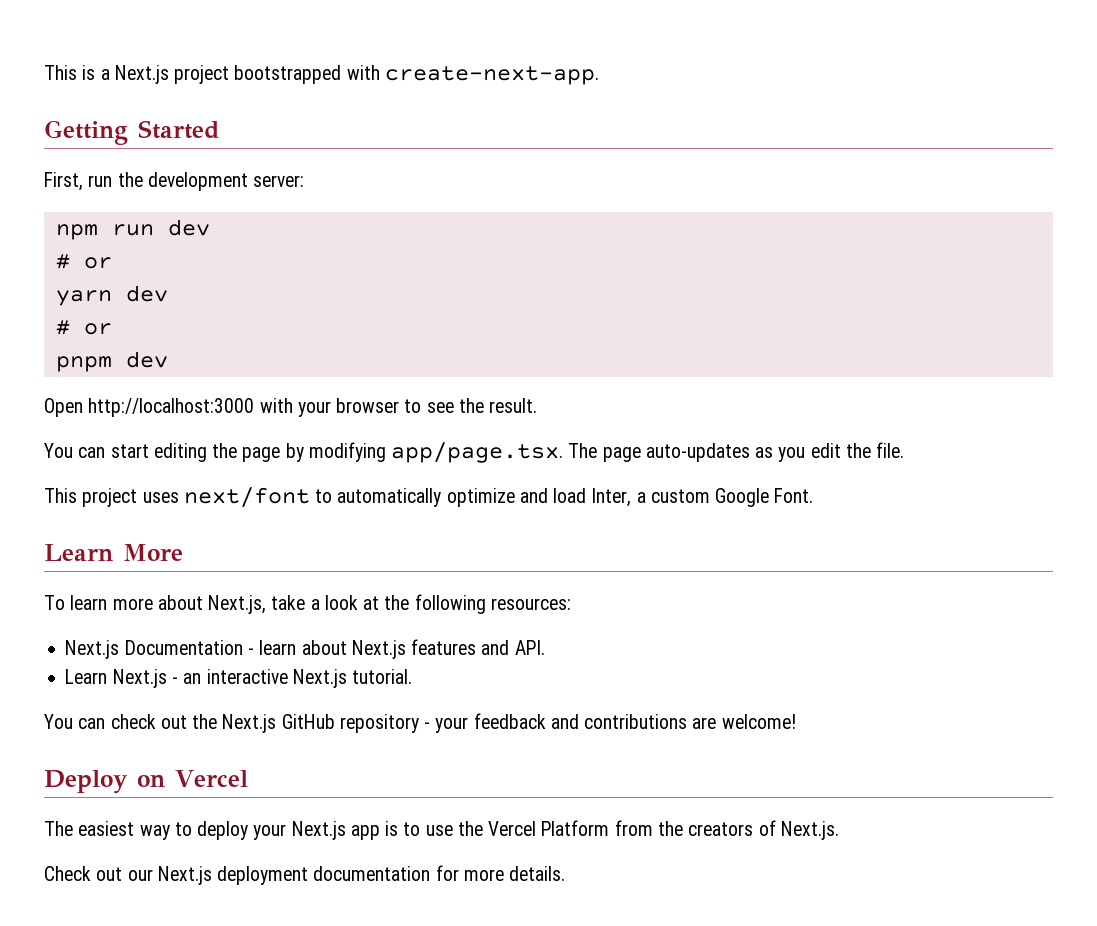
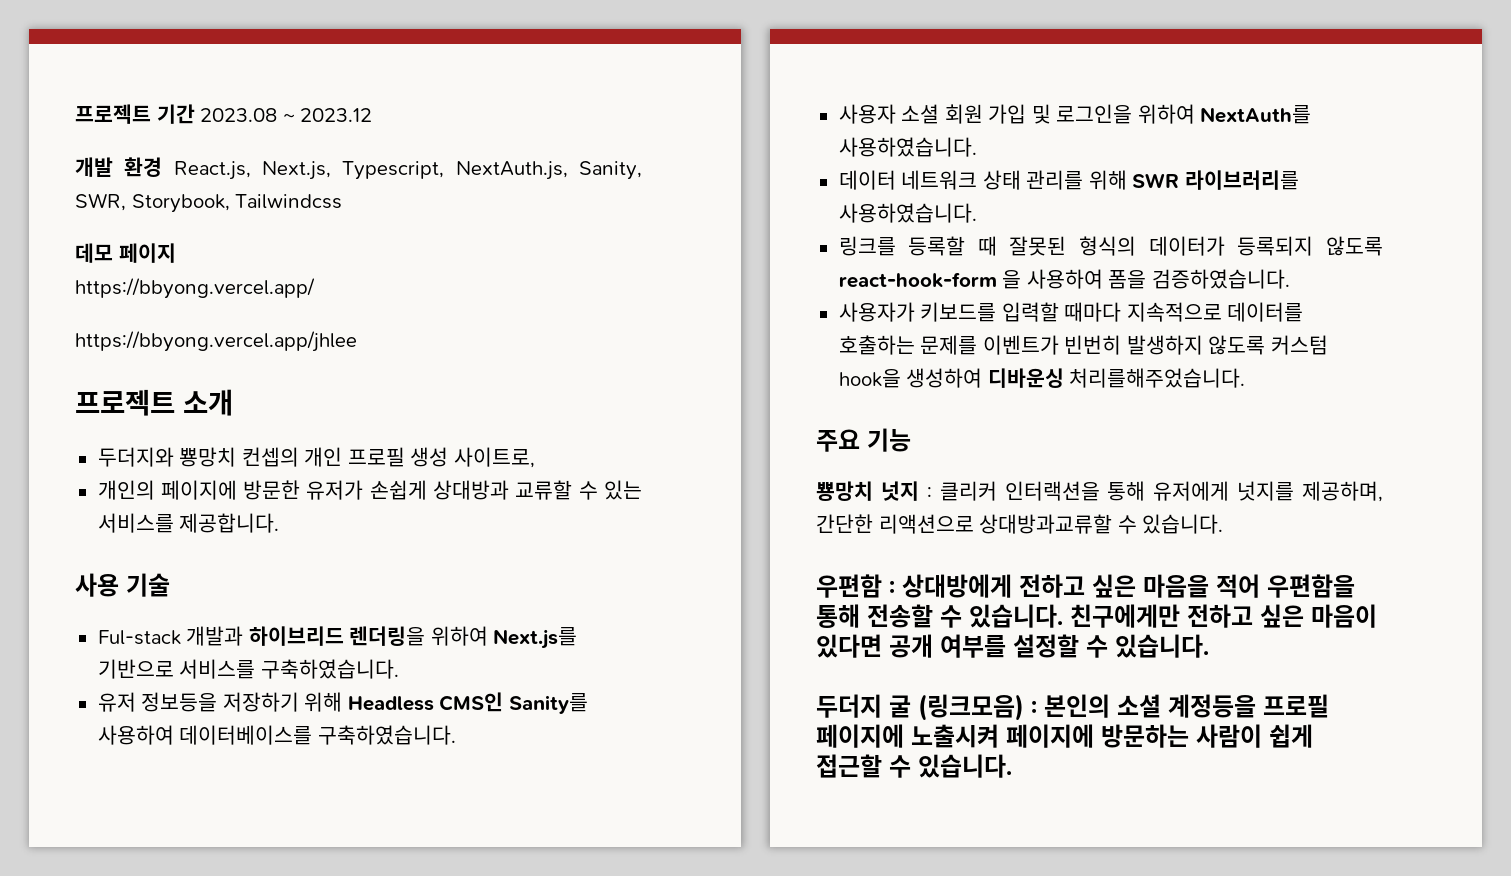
- This is a Next.js project bootstrapped with create-next-app.
- Getting Started
- First, run the development server:
- npm run dev
- # or
- yarn dev
- # or
- pnpm dev
- Open http://localhost:3000 with your browser to see the result.
- You can start editing the page by modifying app/page.tsx. The page auto-updates as you edit the file.
- This project uses next/font to automatically optimize and load Inter, a custom Google Font.
- Learn More
- To learn more about Next.js, take a look at the following resources:
- Next.js Documentation - learn about Next.js features and API.
- Learn Next.js - an interactive Next.js tutorial.
- You can check out the Next.js GitHub repository - your feedback and contributions are welcome!
- Deploy on Vercel
- The easiest way to deploy your Next.js app is to use the Vercel Platform from the creators of Next.js.
- Check out our Next.js deployment documentation for more details.
+ 프로젝트 기간 2023.08 ~ 2023.12
+ 개발 환경 React.js, Next.js, Typescript, NextAuth.js, Sanity, SWR, Storybook, Tailwindcss
+ 데모 페이지
+ https://bbyong.vercel.app/
+ https://bbyong.vercel.app/jhlee
+ 프로젝트 소개
+ 두더지와 뿅망치 컨셉의 개인 프로필 생성 사이트로,
+ 개인의 페이지에 방문한 유저가 손쉽게 상대방과 교류할 수 있는 서비스를 제공합니다.
+ 사용 기술
+ Ful-stack 개발과 하이브리드 렌더링을 위하여 Next.js를 기반으로 서비스를 구축하였습니다.
+ 유저 정보등을 저장하기 위해 Headless CMS인 Sanity를 사용하여 데이터베이스를 구축하였습니다.
+ 사용자 소셜 회원 가입 및 로그인을 위하여 NextAuth를 사용하였습니다.
+ 데이터 네트워크 상태 관리를 위해 SWR 라이브러리를 사용하였습니다.
+ 링크를 등록할 때 잘못된 형식의 데이터가 등록되지 않도록 react-hook-form 을 사용하여 폼을 검증하였습니다.
+ 사용자가 키보드를 입력할 때마다 지속적으로 데이터를 호출하는 문제를 이벤트가 빈번히 발생하지 않도록 커스텀 hook을 생성하여 디바운싱 처리를해주었습니다.
+ 주요 기능
+ 뿅망치 넛지 : 클리커 인터랙션을 통해 유저에게 넛지를 제공하며, 간단한 리액션으로 상대방과교류할 수 있습니다.
+ 우편함 : 상대방에게 전하고 싶은 마음을 적어 우편함을 통해 전송할 수 있습니다. 친구에게만 전하고 싶은 마음이 있다면 공개 여부를 설정할 수 있습니다.
+ 두더지 굴 (링크모음) : 본인의 소셜 계정등을 프로필 페이지에 노출시켜 페이지에 방문하는 사람이 쉽게 접근할 수 있습니다.

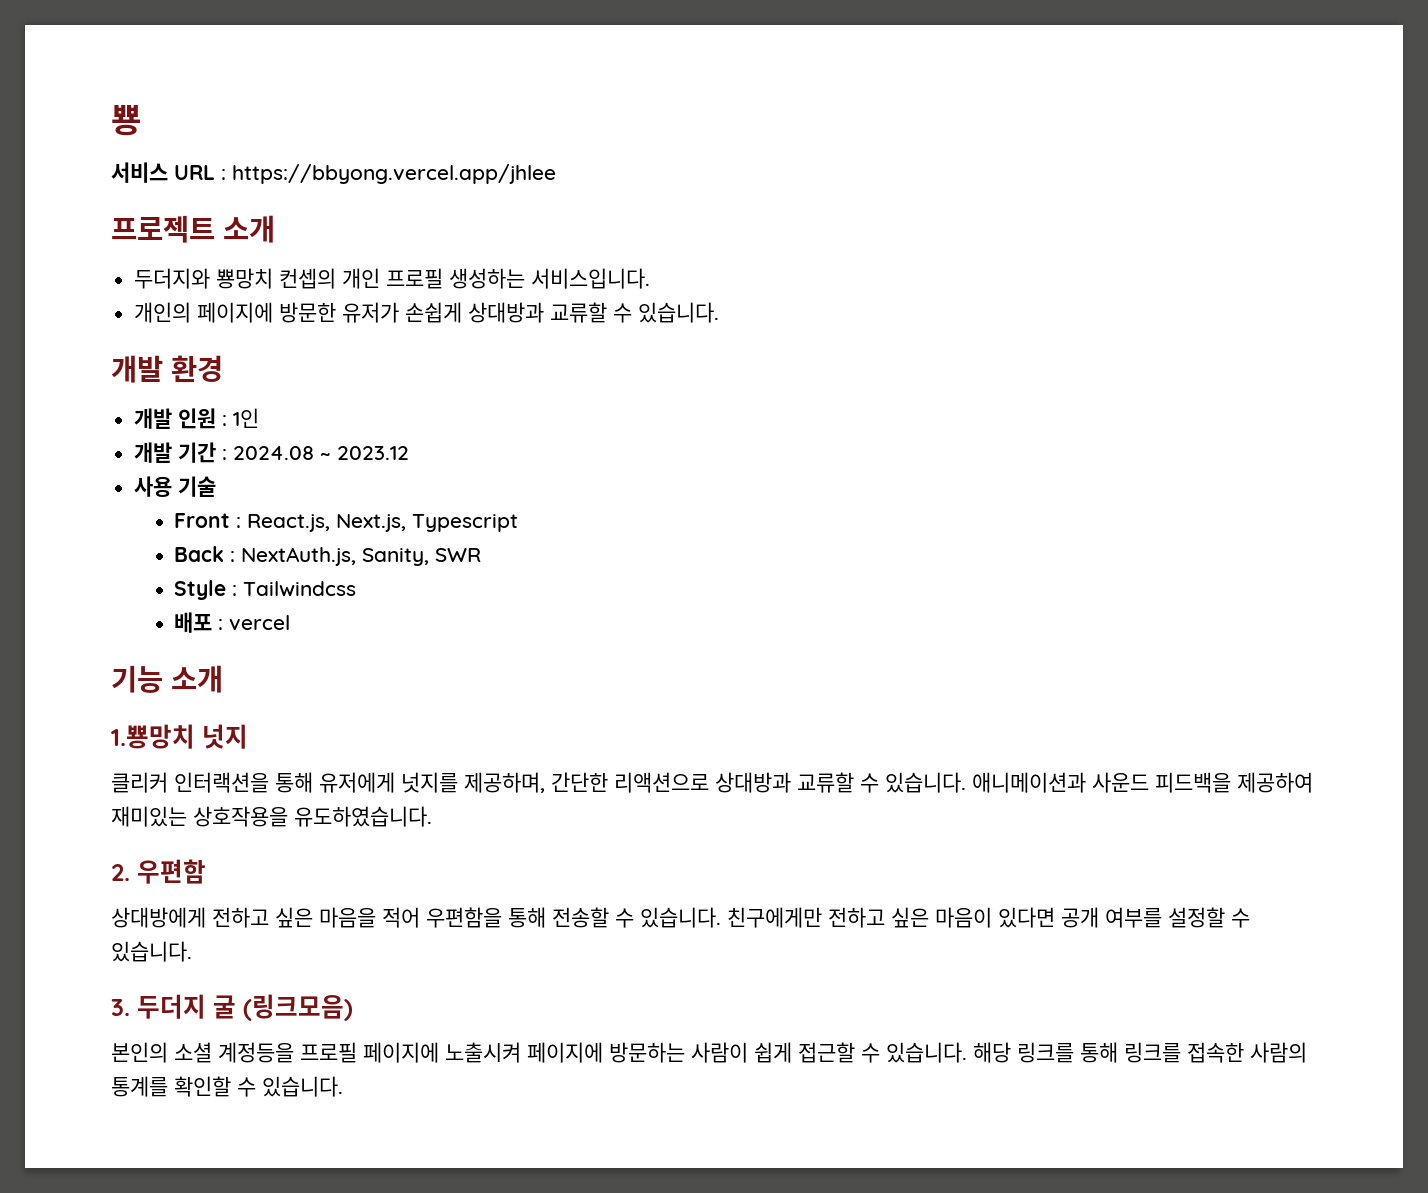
- 프로젝트 기간 2023.08 ~ 2023.12
- 개발 환경 React.js, Next.js, Typescript, NextAuth.js, Sanity, SWR, Storybook, Tailwindcss
- 데모 페이지
- https://bbyong.vercel.app/
- https://bbyong.vercel.app/jhlee
+ 뿅
+ 서비스 URL : https://bbyong.vercel.app/jhlee
- 두더지와 뿅망치 컨셉의 개인 프로필 생성 사이트로,
+ 두더지와 뿅망치 컨셉의 개인 프로필 생성하는 서비스입니다.
- 개인의 페이지에 방문한 유저가 손쉽게 상대방과 교류할 수 있는 서비스를 제공합니다.
+ 개인의 페이지에 방문한 유저가 손쉽게 상대방과 교류할 수 있습니다.
+ 개발 환경
+ 개발 인원 : 1인
+ 개발 기간 : 2024.08 ~ 2023.12
  사용 기술
- Ful-stack 개발과 하이브리드 렌더링을 위하여 Next.js를 기반으로 서비스를 구축하였습니다.
- 유저 정보등을 저장하기 위해 Headless CMS인 Sanity를 사용하여 데이터베이스를 구축하였습니다.
- 사용자 소셜 회원 가입 및 로그인을 위하여 NextAuth를 사용하였습니다.
- 데이터 네트워크 상태 관리를 위해 SWR 라이브러리를 사용하였습니다.
- 링크를 등록할 때 잘못된 형식의 데이터가 등록되지 않도록 react-hook-form 을 사용하여 폼을 검증하였습니다.
- 사용자가 키보드를 입력할 때마다 지속적으로 데이터를 호출하는 문제를 이벤트가 빈번히 발생하지 않도록 커스텀 hook을 생성하여 디바운싱 처리를해주었습니다.
- 주요 기능
- 뿅망치 넛지 : 클리커 인터랙션을 통해 유저에게 넛지를 제공하며, 간단한 리액션으로 상대방과교류할 수 있습니다.
- 우편함 : 상대방에게 전하고 싶은 마음을 적어 우편함을 통해 전송할 수 있습니다.
+ Front : React.js, Next.js, Typescript
+ Back : NextAuth.js, Sanity, SWR
+ Style : Tailwindcss
+ 배포 : vercel
+ 기능 소개
+ 1.뿅망치 넛지
+ 클리커 인터랙션을 통해 유저에게 넛지를 제공하며, 간단한 리액션으로 상대방과 교류할 수 있습니다. 애니메이션과 사운드 피드백을 제공하여 재미있는 상호작용을 유도하였습니다.
+ 2. 우편함
+ 상대방에게 전하고 싶은 마음을 적어 우편함을 통해 전송할 수 있습니다.
- 두더지 굴 (링크모음) : 본인의 소셜 계정등을 프로필 페이지에 노출시켜 페이지에 방문하는 사람이 쉽게 접근할 수 있습니다.
+ 3. 두더지 굴 (링크모음)
+ 본인의 소셜 계정등을 프로필 페이지에 노출시켜 페이지에 방문하는 사람이 쉽게 접근할 수 있습니다.
+ 해당 링크를 통해 링크를 접속한 사람의 통계를 확인할 수 있습니다.

